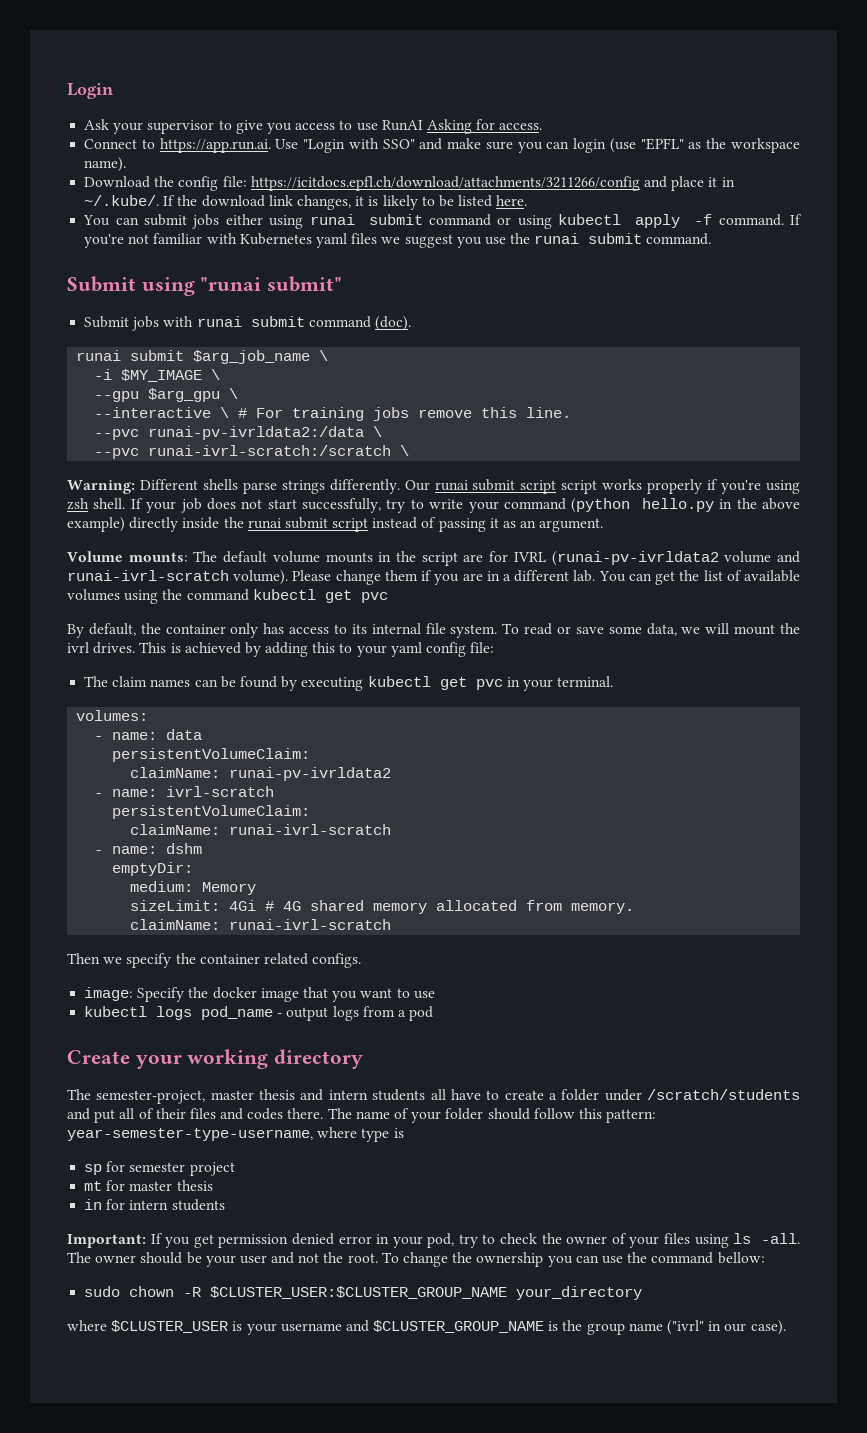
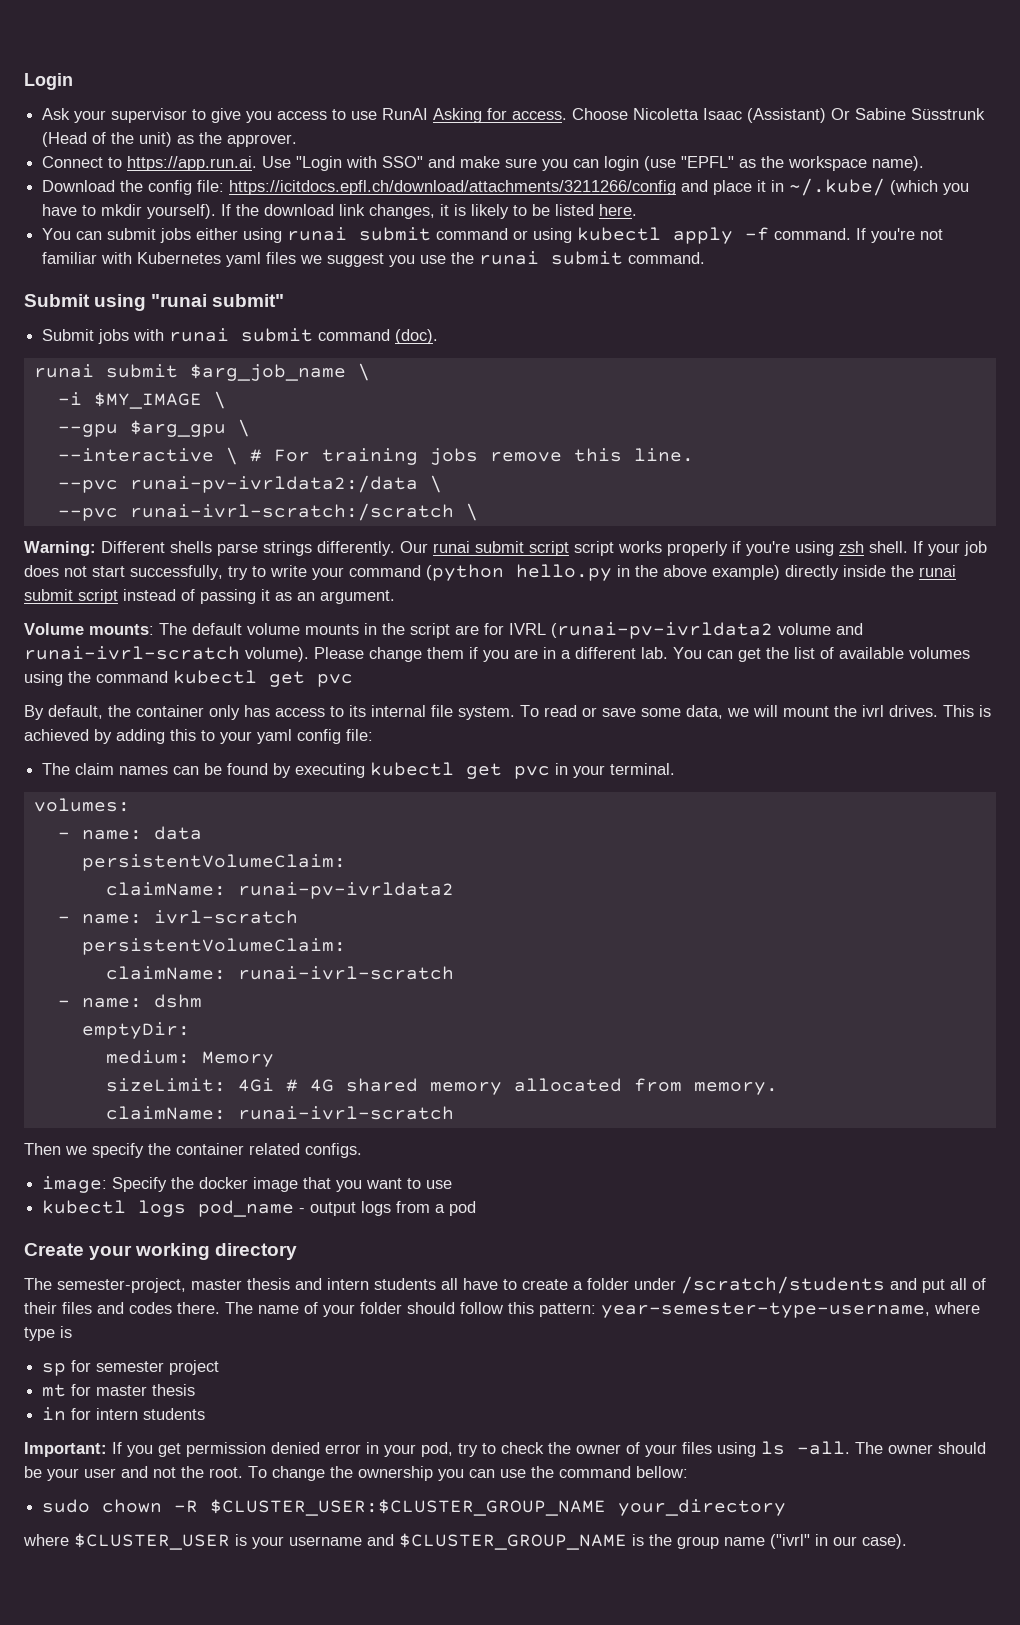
+ Choose Nicoletta Isaac (Assistant) Or Sabine Süsstrunk (Head of the unit) as the approver.
- Download the config file: https://icitdocs.epfl.ch/download/attachments/3211266/config and place it in ~/.kube/. If the download link changes, it is likely to be listed here.
+ Download the config file: https://icitdocs.epfl.ch/download/attachments/3211266/config and place it in ~/.kube/ (which you have to mkdir yourself). If the download link changes, it is likely to be listed here.

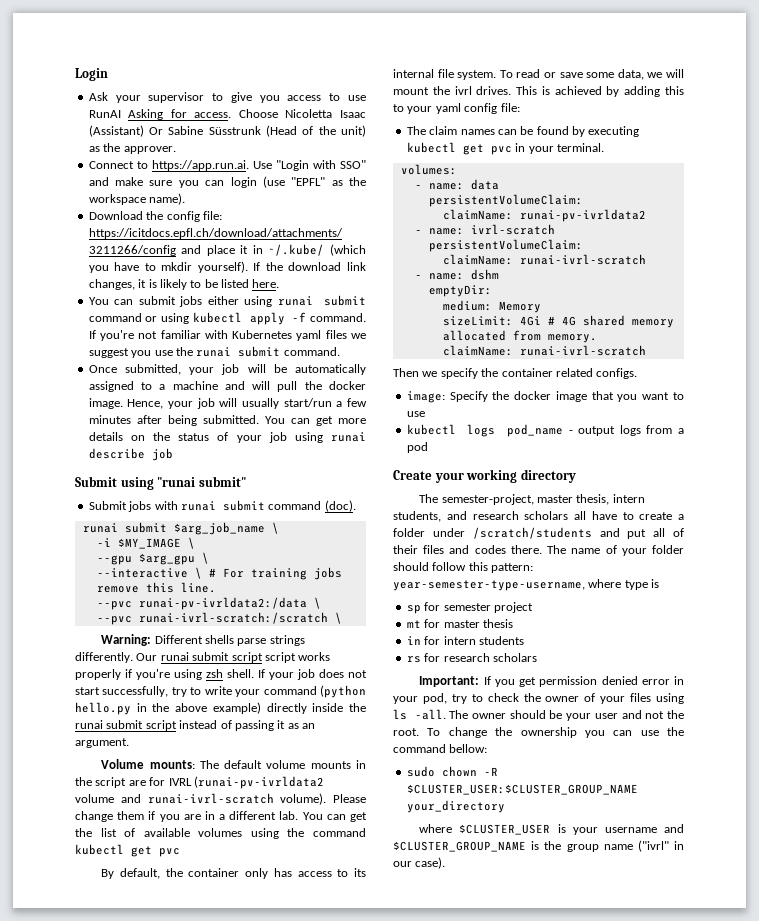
+ Once submitted, your job will be automatically assigned to a machine and will pull the docker image. Hence, your job will usually start/run a few minutes after being submitted. You can get more details on the status of your job using runai describe job
- The semester-project, master thesis and intern students all have to create a folder under /scratch/students and put all of their files and codes there.
+ The semester-project, master thesis, intern students, and research scholars all have to create a folder under /scratch/students and put all of their files and codes there.
+ rs for research scholars

